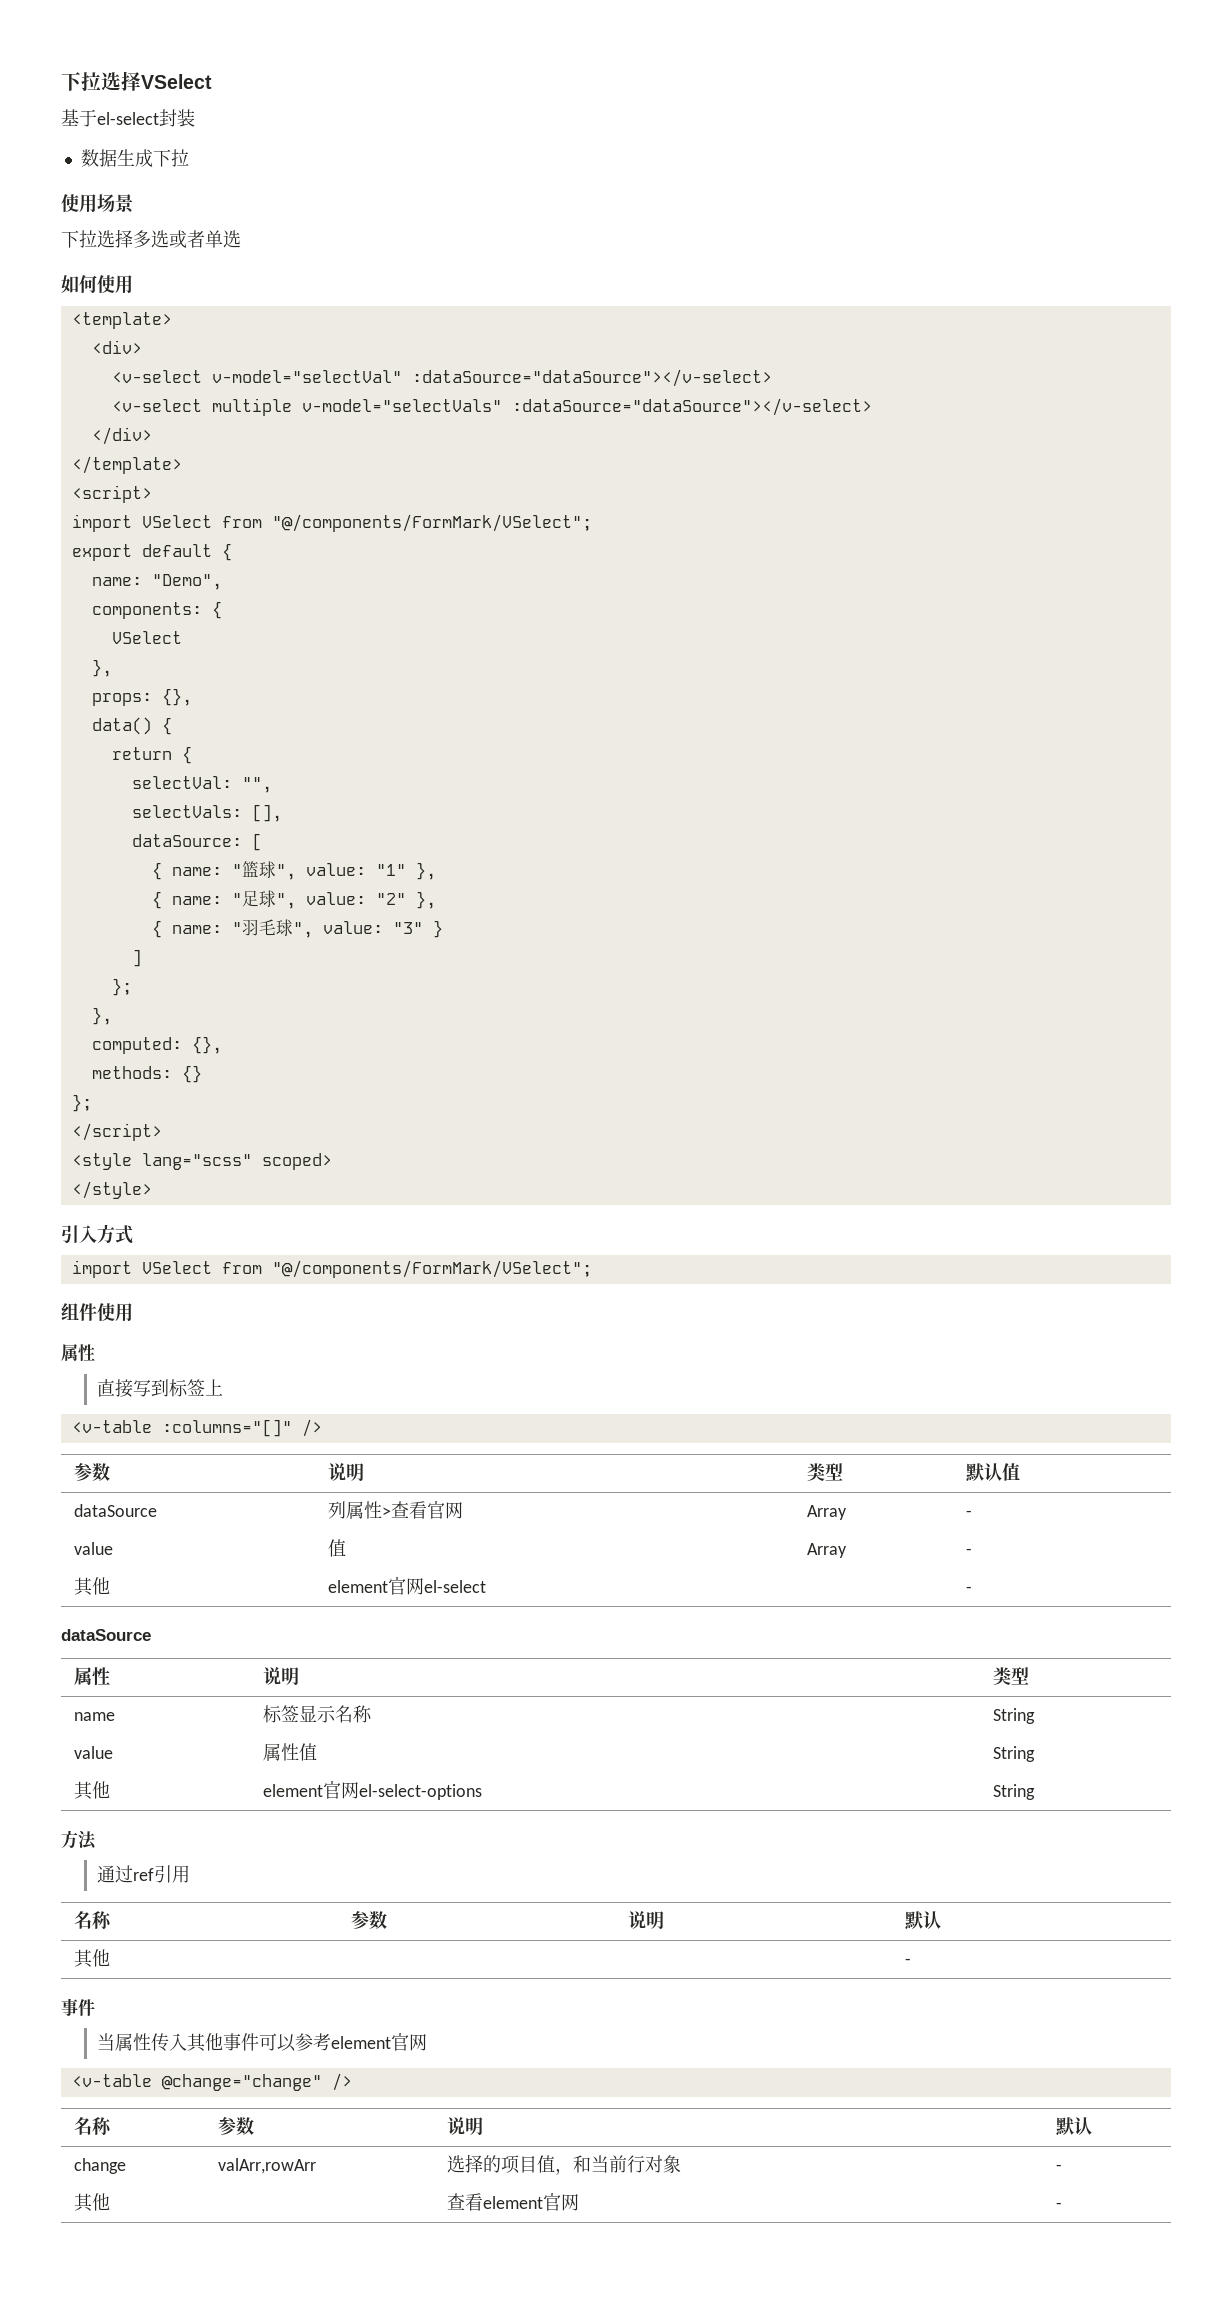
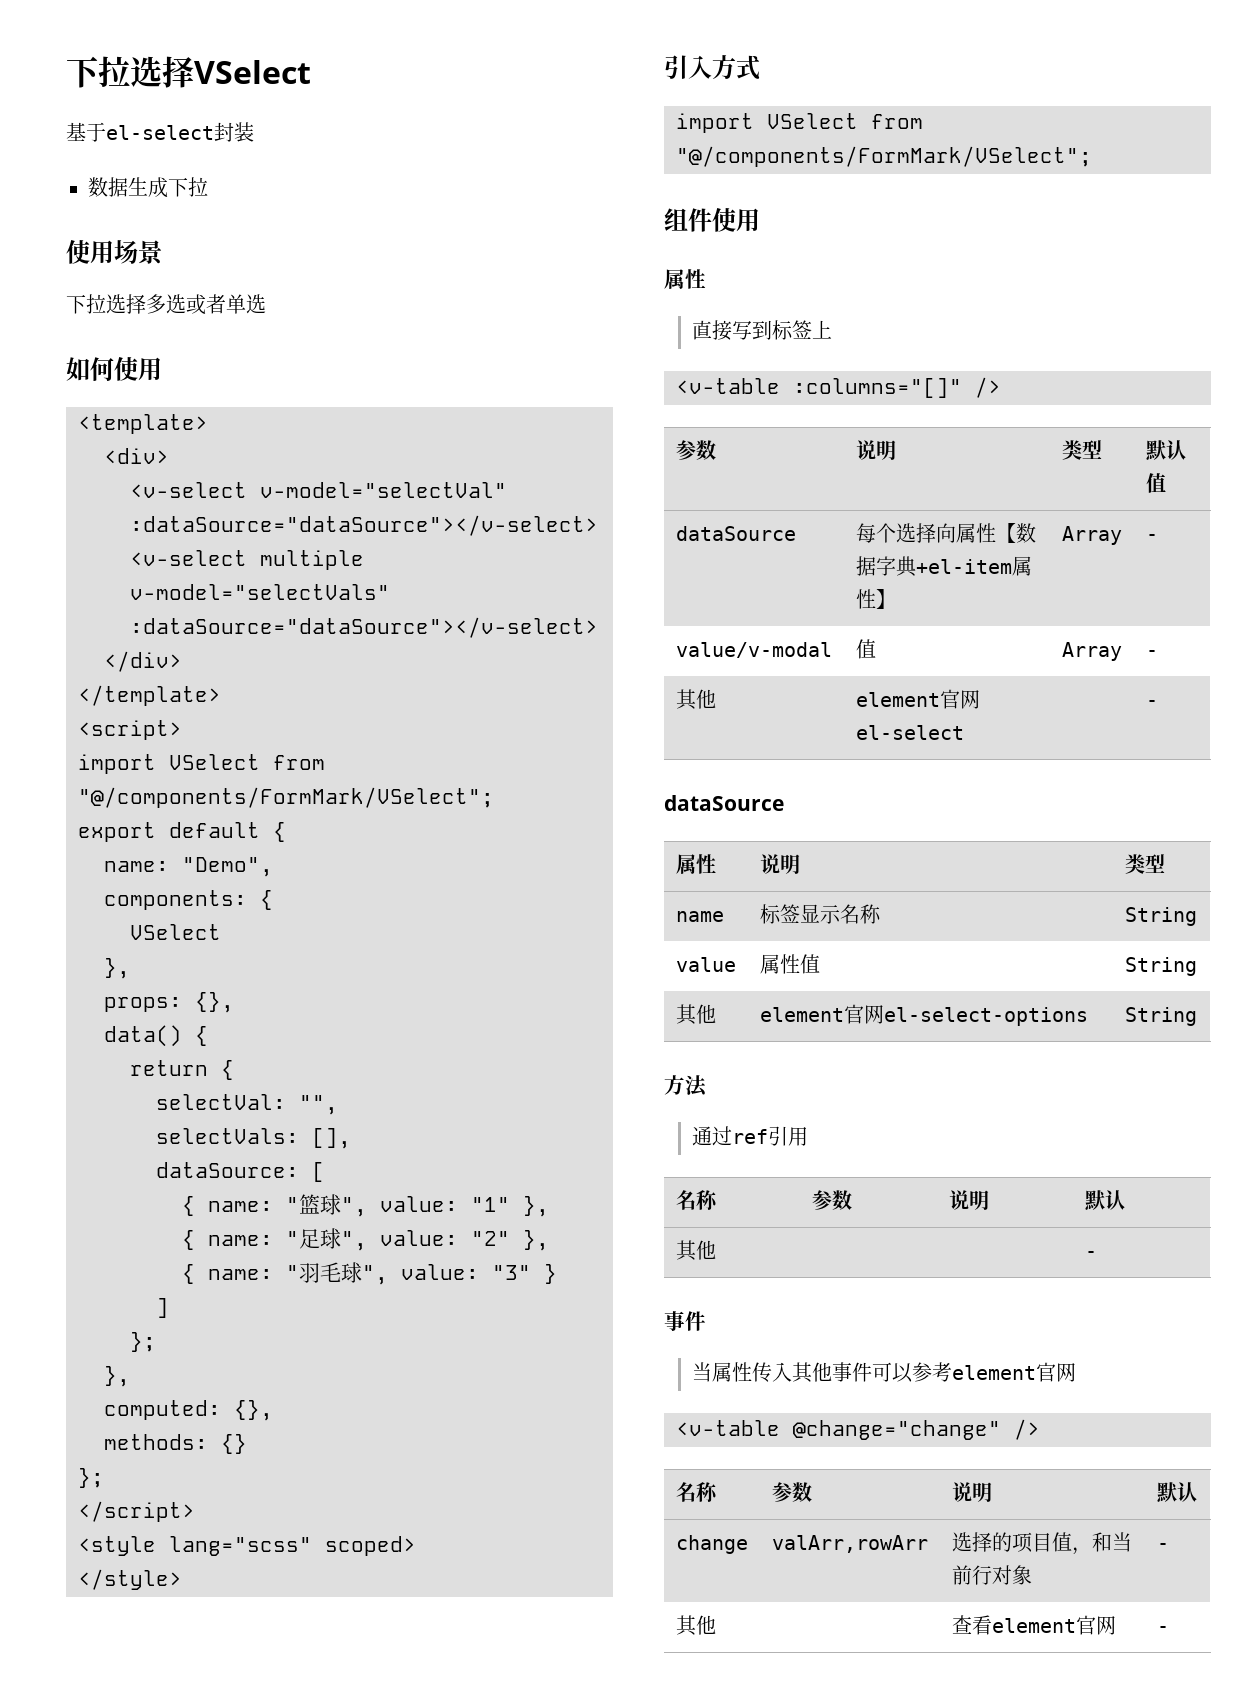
- dataSource | 列属性>查看官网 | Array | -
- value | 值 | Array | -
+ dataSource | 每个选择向属性【数据字典+el-item属性】 | Array | -
+ value/v-modal | 值 | Array | -

